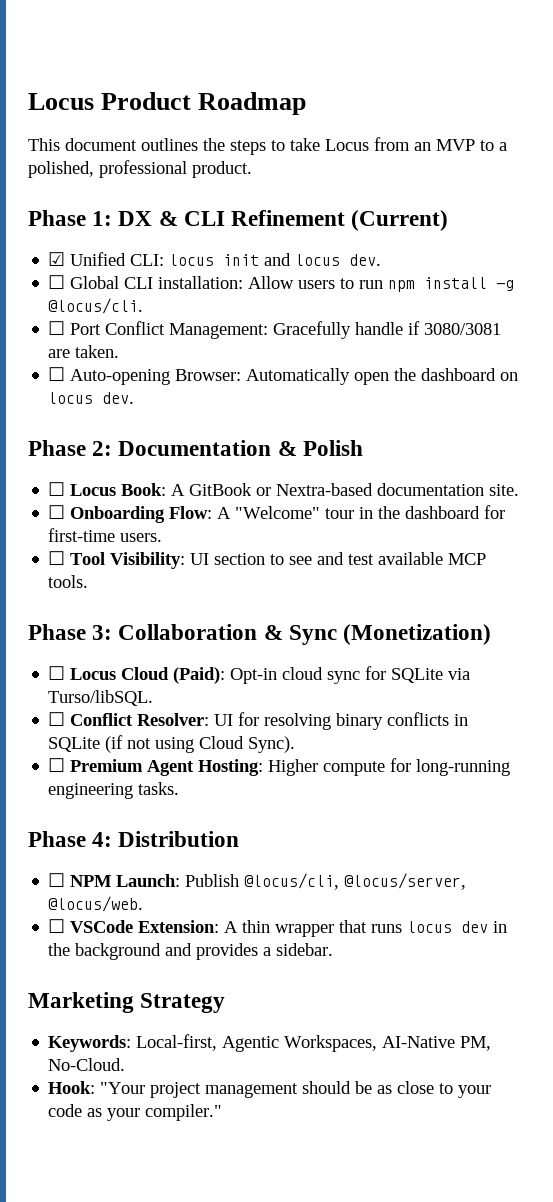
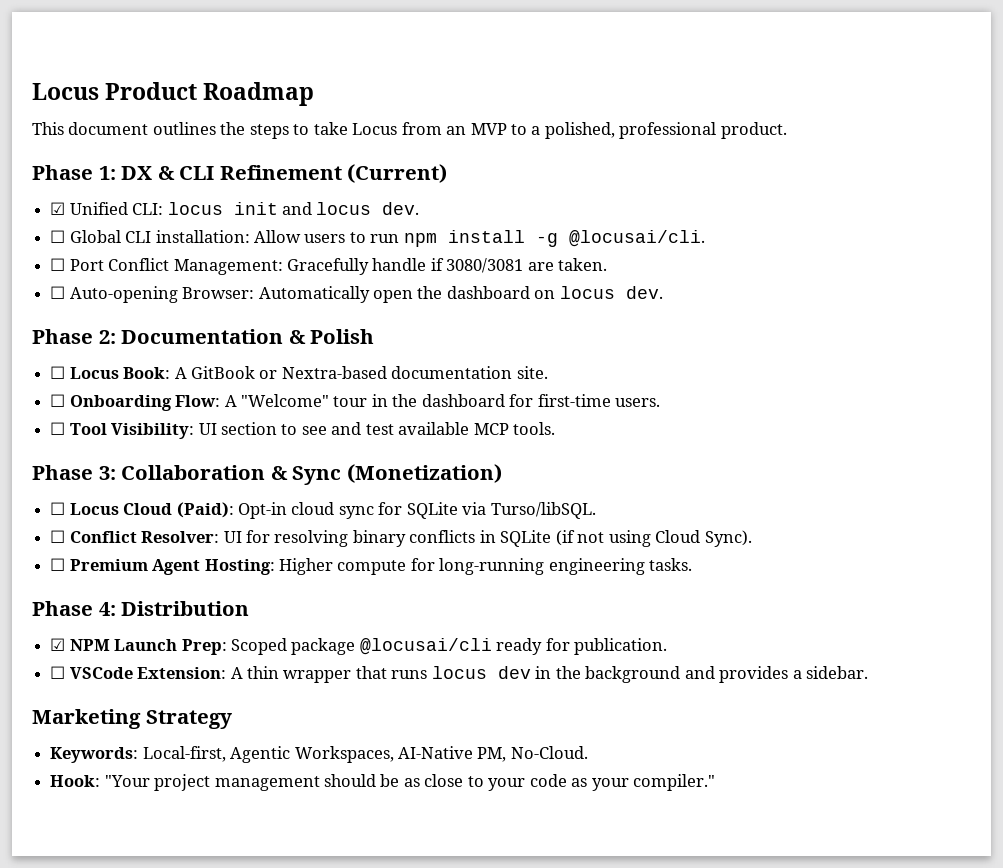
- ☐ Global CLI installation: Allow users to run npm install -g @locus/cli.
+ ☐ Global CLI installation: Allow users to run npm install -g @locusai/cli.
- ☐ NPM Launch: Publish @locus/cli, @locus/server, @locus/web.
+ ☑ NPM Launch Prep: Scoped package @locusai/cli ready for publication.

